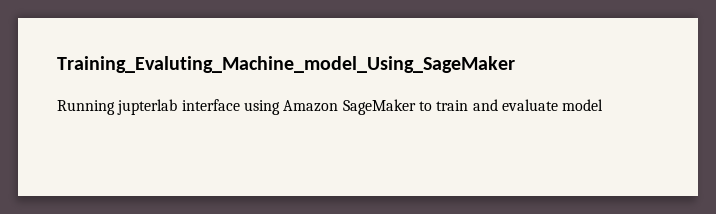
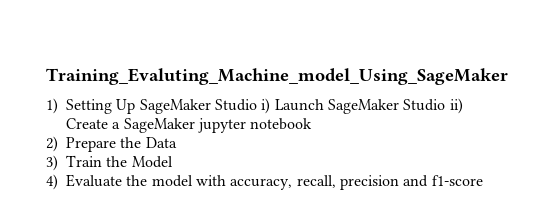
- Running jupterlab interface using Amazon SageMaker to train and evaluate model
+ 1) Setting Up SageMaker Studio i) Launch SageMaker Studio ii) Create a SageMaker jupyter notebook
+ 2) Prepare the Data
+ 3) Train the Model
+ 4) Evaluate the model with accuracy, recall, precision and f1-score

